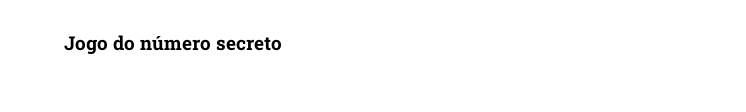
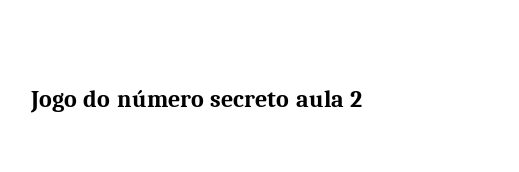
- Jogo do número secreto
+ Jogo do número secreto aula 2

